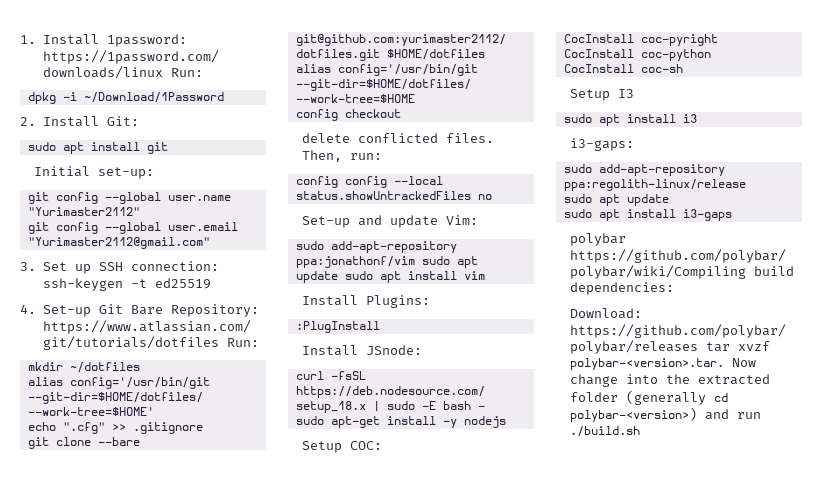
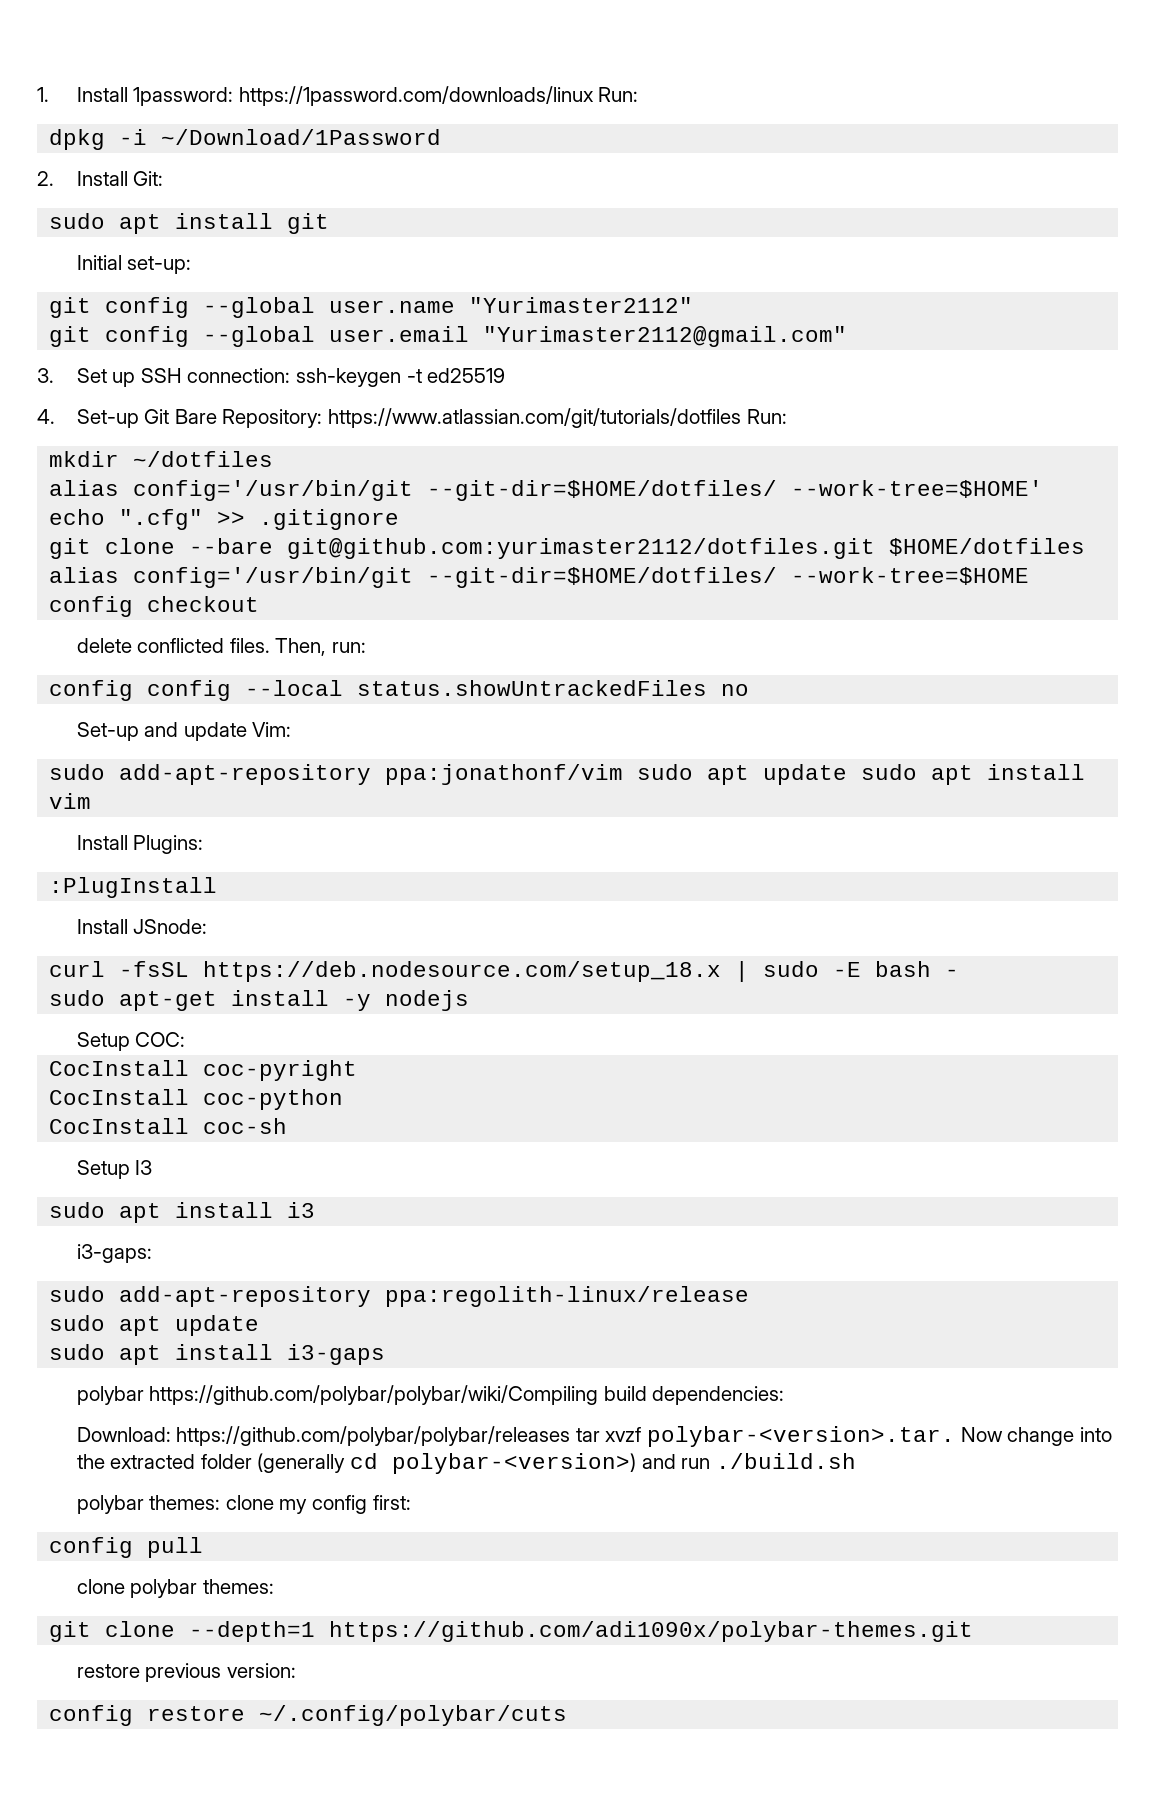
+ polybar themes: clone my config first:
+ config pull
+ clone polybar themes:
+ git clone --depth=1 https://github.com/adi1090x/polybar-themes.git
+ restore previous version:
+ config restore ~/.config/polybar/cuts

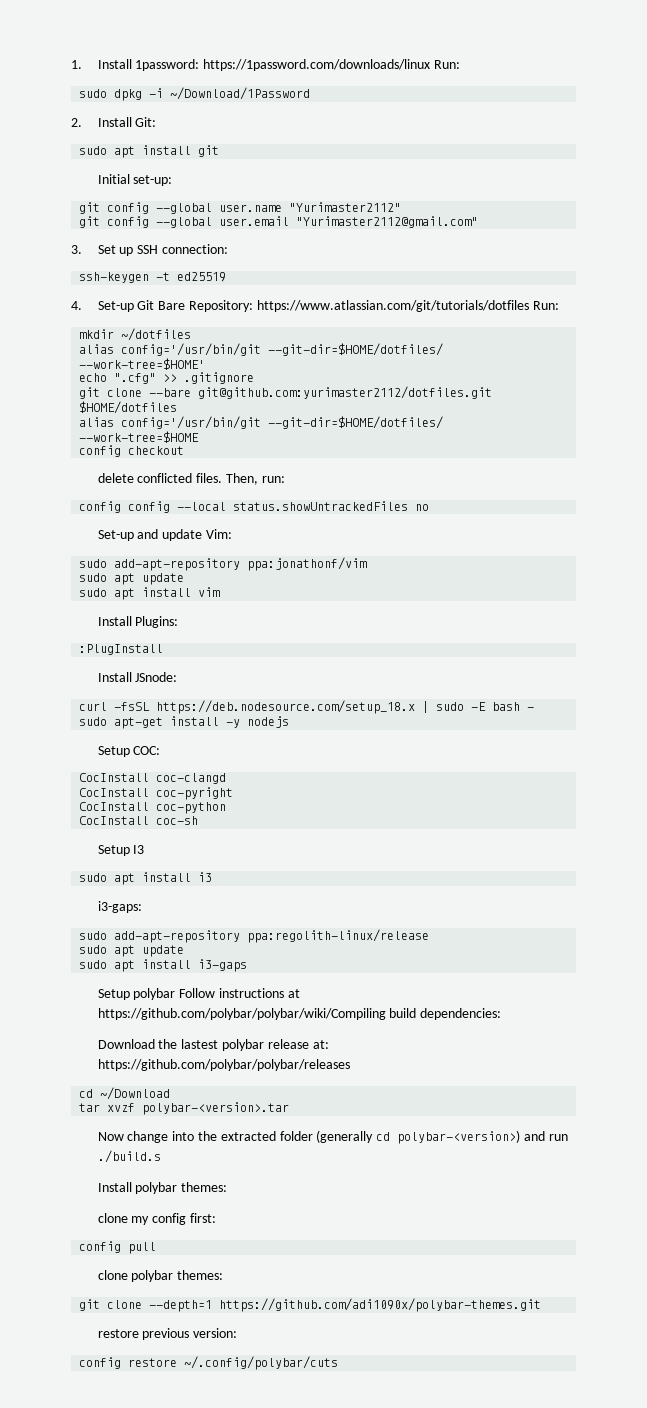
- dpkg -i ~/Download/1Password
+ sudo dpkg -i ~/Download/1Password
- 3. Set up SSH connection: ssh-keygen -t ed25519
+ 3. Set up SSH connection:
+ ssh-keygen -t ed25519
- sudo add-apt-repository ppa:jonathonf/vim sudo apt update sudo apt install vim
+ sudo add-apt-repository ppa:jonathonf/vim
+ sudo apt update
+ sudo apt install vim
+ CocInstall coc-clangd
- polybar https://github.com/polybar/polybar/wiki/Compiling build dependencies:
- Download: https://github.com/polybar/polybar/releases tar xvzf polybar-<version>.tar. Now change into the extracted folder (generally cd polybar-<version>) and run ./build.sh
- polybar themes: clone my config first:
+ Setup polybar Follow instructions at https://github.com/polybar/polybar/wiki/Compiling build dependencies:
+ Download the lastest polybar release at: https://github.com/polybar/polybar/releases
+ cd ~/Download
+ tar xvzf polybar-<version>.tar
+ Now change into the extracted folder (generally cd polybar-<version>) and run ./build.s
+ Install polybar themes:
+ clone my config first:

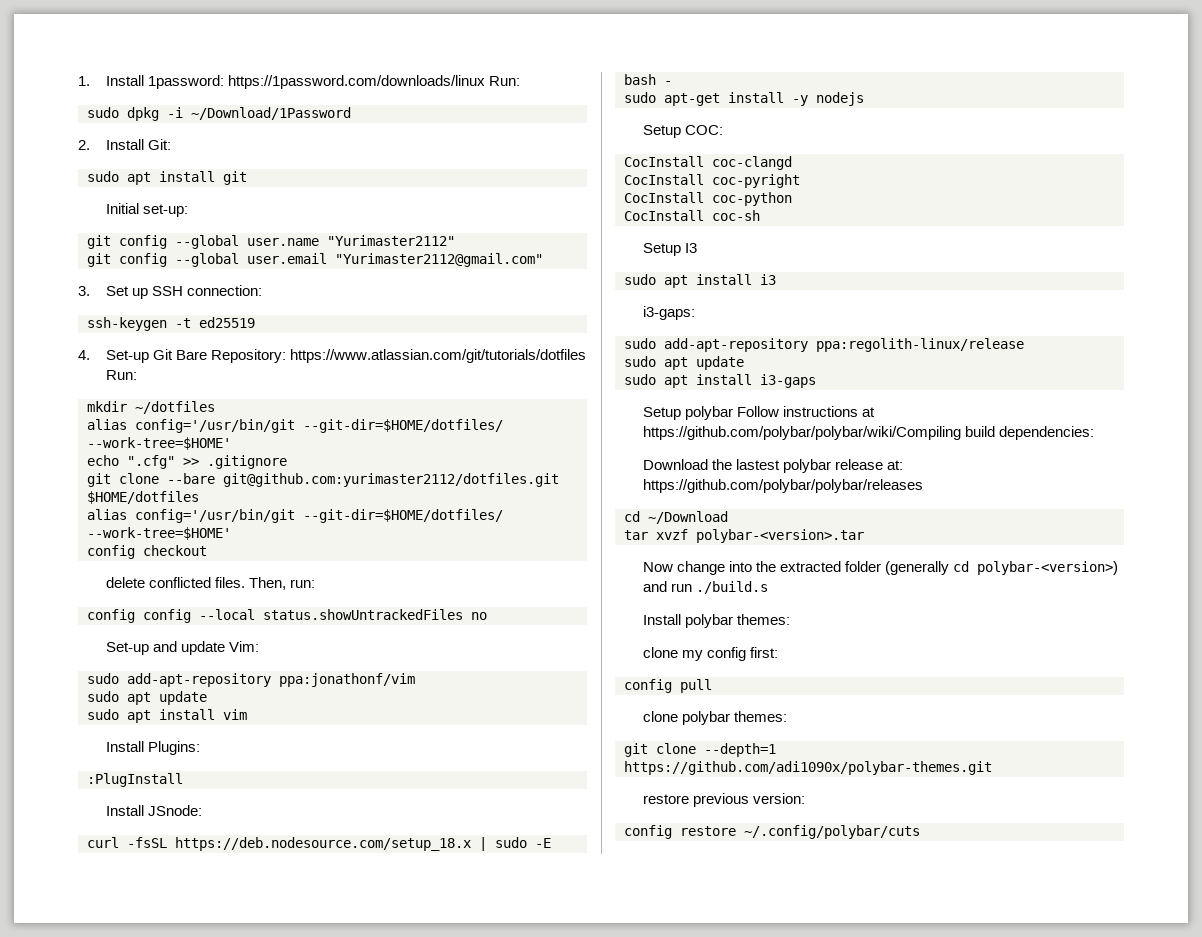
  git clone --bare git@github.com:yurimaster2112/dotfiles.git $HOME/dotfiles
- alias config='/usr/bin/git --git-dir=$HOME/dotfiles/ --work-tree=$HOME
+ alias config='/usr/bin/git --git-dir=$HOME/dotfiles/ --work-tree=$HOME'

